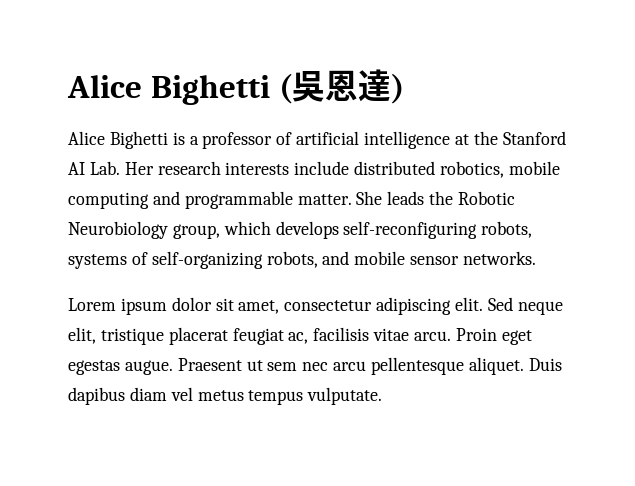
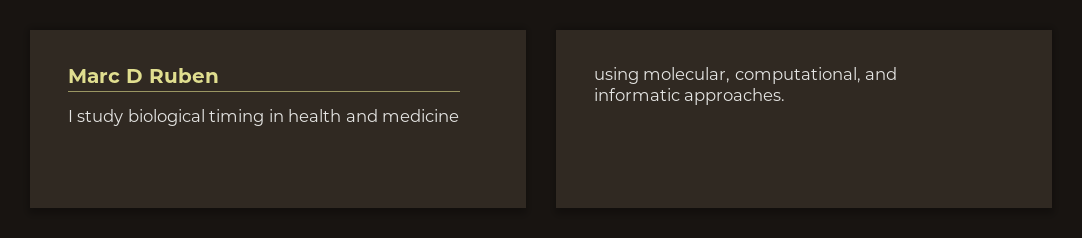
- Alice Bighetti (吳恩達)
- Alice Bighetti is a professor of artificial intelligence at the Stanford AI Lab. Her research interests include distributed robotics, mobile computing and programmable matter. She leads the Robotic Neurobiology group, which develops self-reconfiguring robots, systems of self-organizing robots, and mobile sensor networks.
- Lorem ipsum dolor sit amet, consectetur adipiscing elit. Sed neque elit, tristique placerat feugiat ac, facilisis vitae arcu. Proin eget egestas augue. Praesent ut sem nec arcu pellentesque aliquet. Duis dapibus diam vel metus tempus vulputate.
+ Marc D Ruben
+ I study biological timing in health and medicine using molecular, computational, and informatic approaches.

